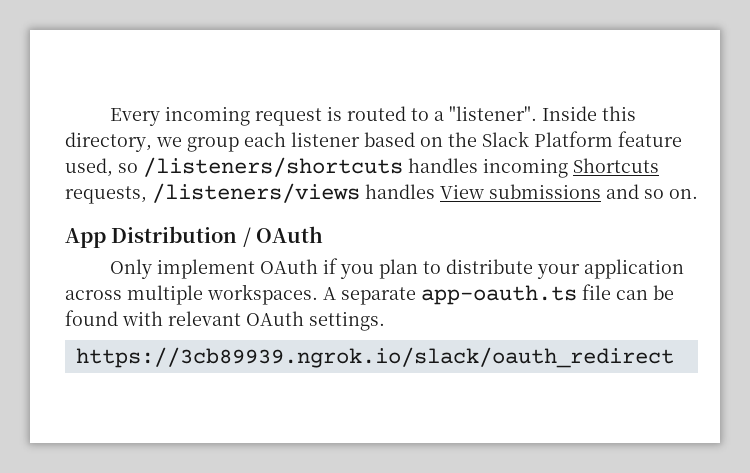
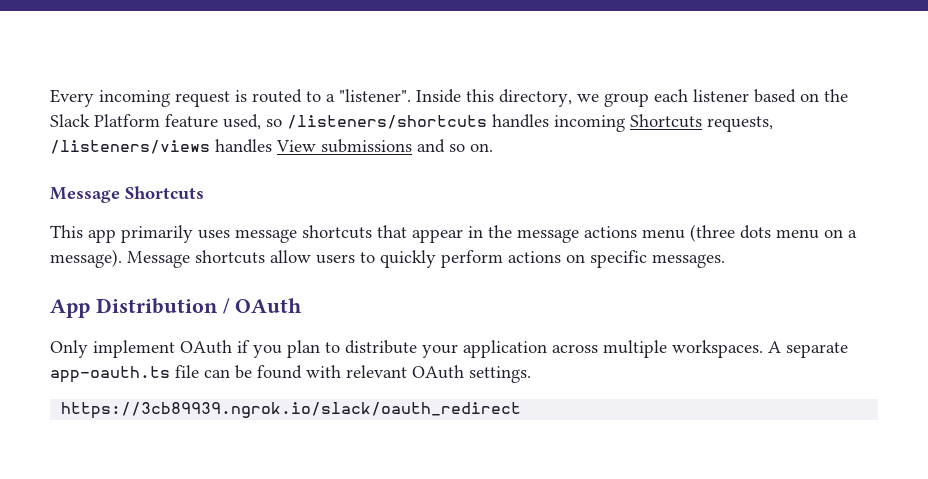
+ Message Shortcuts
+ This app primarily uses message shortcuts that appear in the message actions menu (three dots menu on a message). Message shortcuts allow users to quickly perform actions on specific messages.

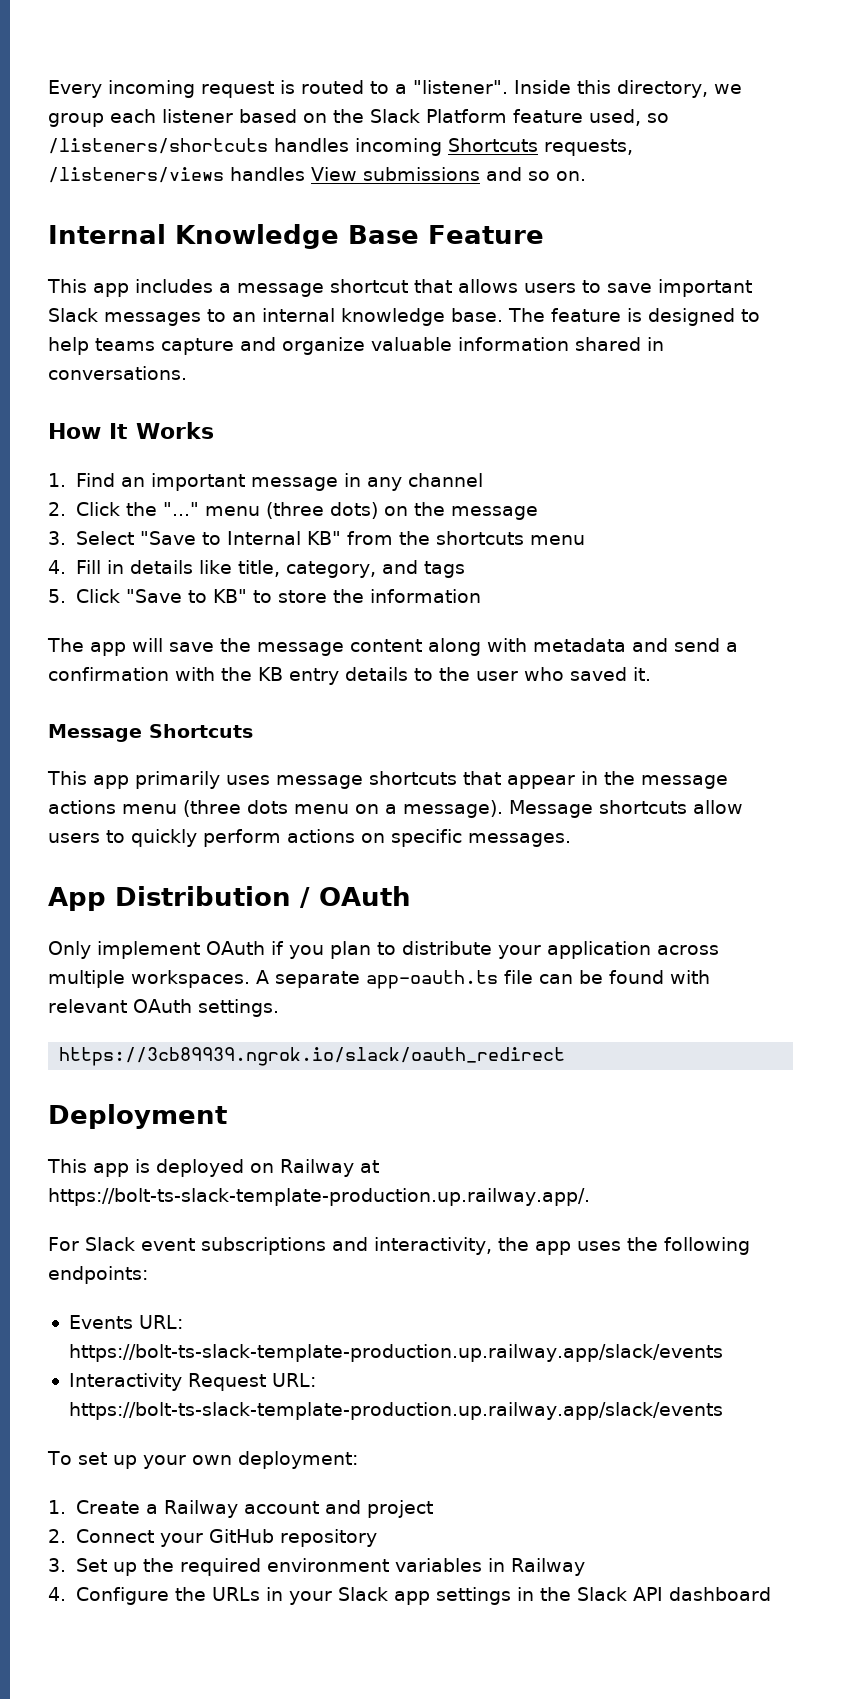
+ Internal Knowledge Base Feature
+ This app includes a message shortcut that allows users to save important Slack messages to an internal knowledge base. The feature is designed to help teams capture and organize valuable information shared in conversations.
+ How It Works
+ 1. Find an important message in any channel
+ 2. Click the "..." menu (three dots) on the message
+ 3. Select "Save to Internal KB" from the shortcuts menu
+ 4. Fill in details like title, category, and tags
+ 5. Click "Save to KB" to store the information
+ The app will save the message content along with metadata and send a confirmation with the KB entry details to the user who saved it.
+ Deployment
+ This app is deployed on Railway at https://bolt-ts-slack-template-production.up.railway.app/.
+ For Slack event subscriptions and interactivity, the app uses the following endpoints:
+ Events URL: https://bolt-ts-slack-template-production.up.railway.app/slack/events
+ Interactivity Request URL: https://bolt-ts-slack-template-production.up.railway.app/slack/events
+ To set up your own deployment:
+ 1. Create a Railway account and project
+ 2. Connect your GitHub repository
+ 3. Set up the required environment variables in Railway
+ 4. Configure the URLs in your Slack app settings in the Slack API dashboard

